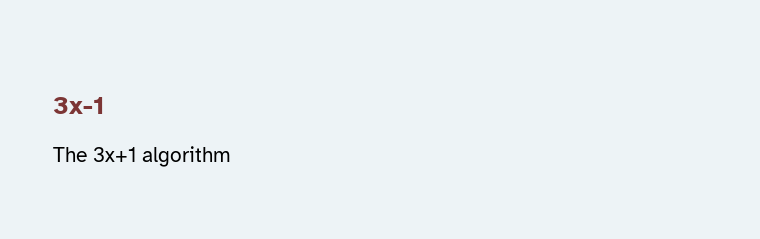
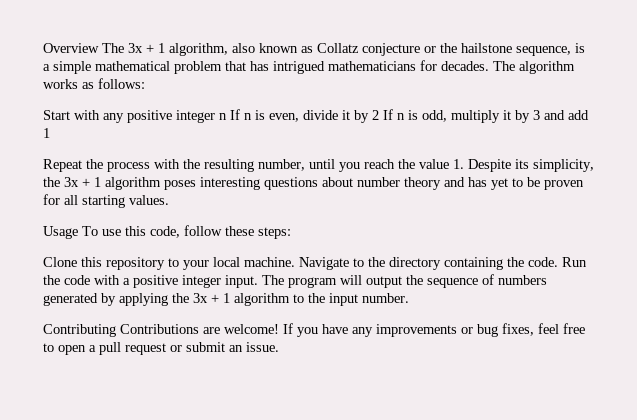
- 3x-1
- The 3x+1 algorithm
+ Overview The 3x + 1 algorithm, also known as Collatz conjecture or the hailstone sequence, is a simple mathematical problem that has intrigued mathematicians for decades. The algorithm works as follows:
+ Start with any positive integer n If n is even, divide it by 2 If n is odd, multiply it by 3 and add 1
+ Repeat the process with the resulting number, until you reach the value 1. Despite its simplicity, the 3x + 1 algorithm poses interesting questions about number theory and has yet to be proven for all starting values.
+ Usage To use this code, follow these steps:
+ Clone this repository to your local machine. Navigate to the directory containing the code. Run the code with a positive integer input. The program will output the sequence of numbers generated by applying the 3x + 1 algorithm to the input number.
+ Contributing Contributions are welcome! If you have any improvements or bug fixes, feel free to open a pull request or submit an issue.

